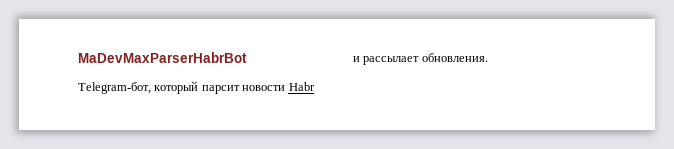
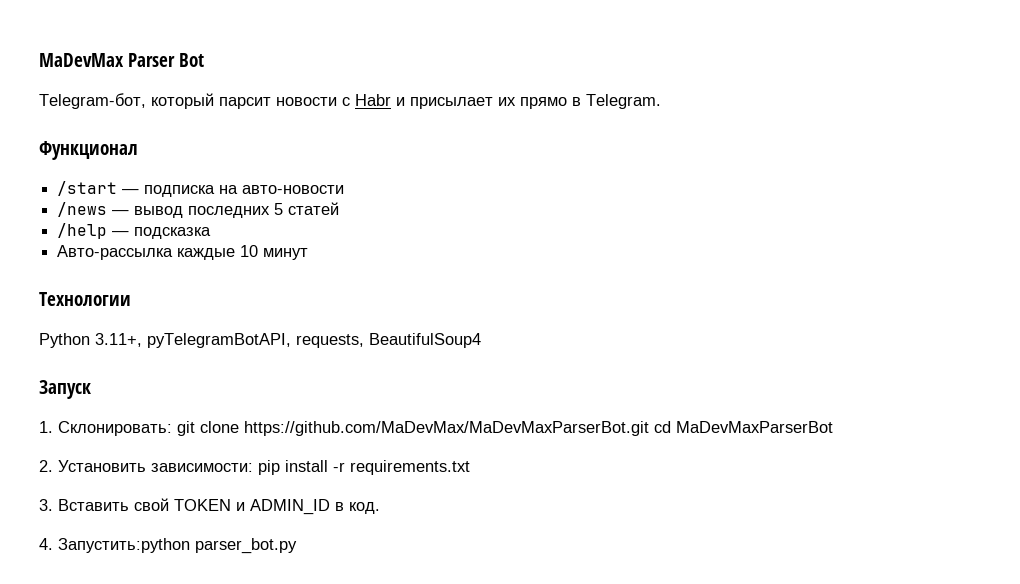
- MaDevMaxParserHabrBot
+ MaDevMax Parser Bot
- Telegram‑бот, который парсит новости Habr и рассылает обновления.
+ Telegram‑бот, который парсит новости с Habr и присылает их прямо в Telegram.
+ Функционал
+ /start — подписка на авто‑новости
+ /news — вывод последних 5 статей
+ /help — подсказка
+ Авто‑рассылка каждые 10 минут
+ Технологии
+ Python 3.11+, pyTelegramBotAPI, requests, BeautifulSoup4
+ Запуск
+ 1. Склонировать: git clone https://github.com/MaDevMax/MaDevMaxParserBot.git cd MaDevMaxParserBot
+ 2. Установить зависимости: pip install -r requirements.txt
+ 3. Вставить свой TOKEN и ADMIN_ID в код.
+ 4. Запустить:python parser_bot.py

